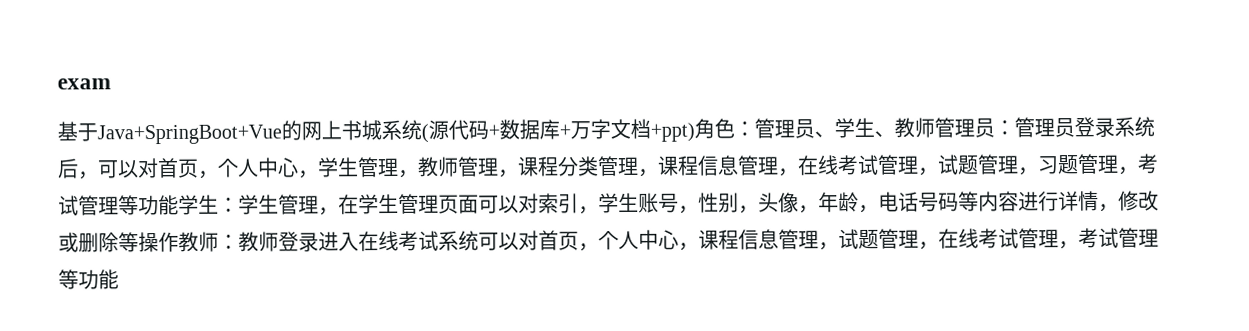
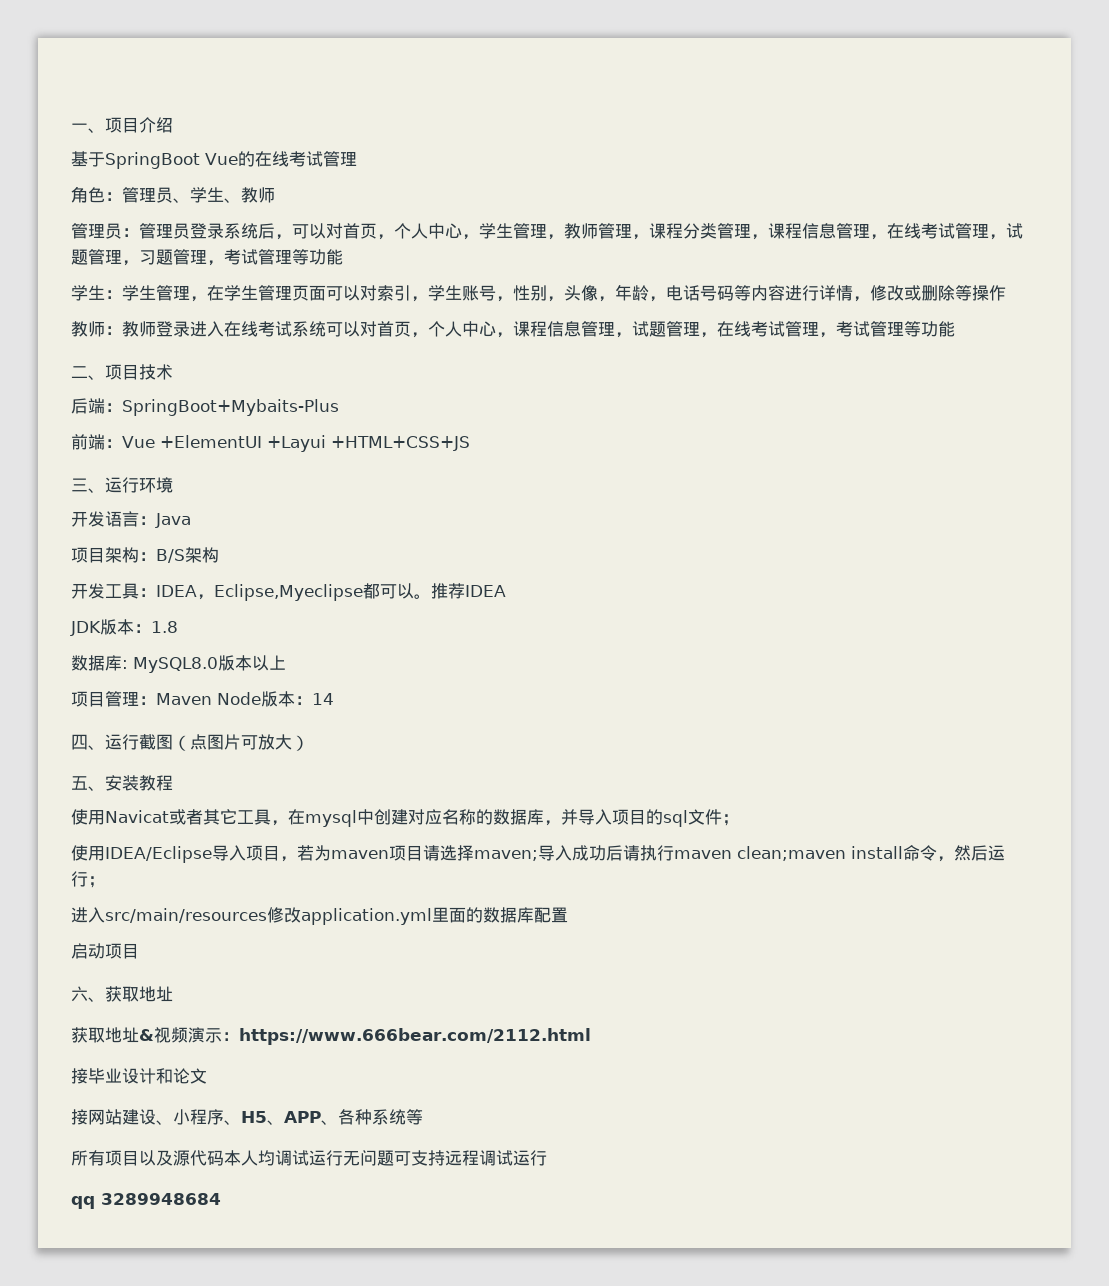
- exam
- 基于Java+SpringBoot+Vue的网上书城系统(源代码+数据库+万字文档+ppt)角色：
+ 一、项目介绍
+ 基于SpringBoot Vue的在线考试管理
+ 角色：
- 管理员、学生、教师管理员：
+ 管理员、学生、教师
+ 管理员：
- 管理员登录系统后，可以对首页，个人中心，学生管理，教师管理，课程分类管理，课程信息管理，在线考试管理，试题管理，习题管理，考试管理等功能学生：
+ 管理员登录系统后，可以对首页，个人中心，学生管理，教师管理，课程分类管理，课程信息管理，在线考试管理，试题管理，习题管理，考试管理等功能
+ 学生：
- 学生管理，在学生管理页面可以对索引，学生账号，性别，头像，年龄，电话号码等内容进行详情，修改或删除等操作教师：
+ 学生管理，在学生管理页面可以对索引，学生账号，性别，头像，年龄，电话号码等内容进行详情，修改或删除等操作
+ 教师：
+ 二、项目技术
+ 后端：SpringBoot+Mybaits-Plus
+ 前端：Vue +ElementUI +Layui +HTML+CSS+JS
+ 三、运行环境
+ 开发语言：Java
+ 项目架构：B/S架构
+ 开发工具：IDEA，Eclipse,Myeclipse都可以。推荐IDEA
+ JDK版本：1.8
+ 数据库: MySQL8.0版本以上
+ 项目管理：Maven Node版本：14
+ 四、运行截图（点图片可放大）
+ 五、安装教程
+ 使用Navicat或者其它工具，在mysql中创建对应名称的数据库，并导入项目的sql文件；
+ 使用IDEA/Eclipse导入项目，若为maven项目请选择maven;导入成功后请执行maven clean;maven install命令，然后运行；
+ 进入src/main/resources修改application.yml里面的数据库配置
+ 启动项目
+ 六、获取地址
+ 获取地址&视频演示：https://www.666bear.com/2112.html
+ 接毕业设计和论文
+ 接网站建设、小程序、H5、APP、各种系统等
+ 所有项目以及源代码本人均调试运行无问题可支持远程调试运行
+ qq 3289948684

